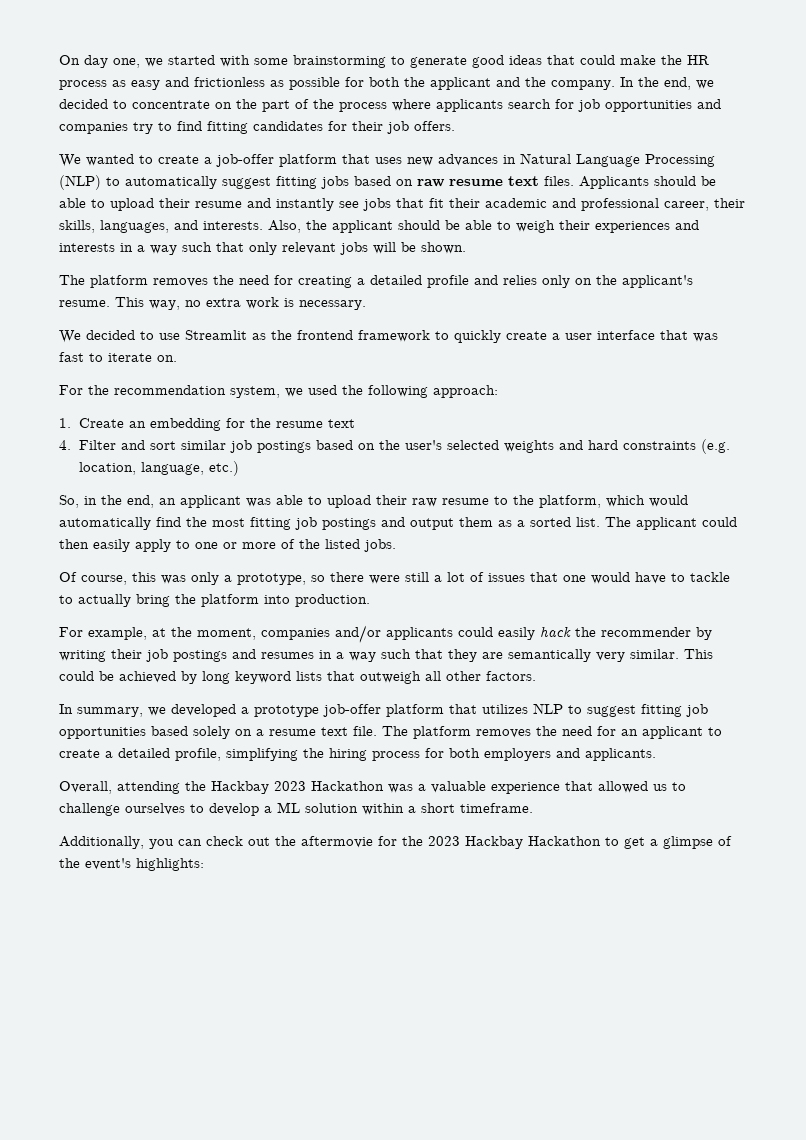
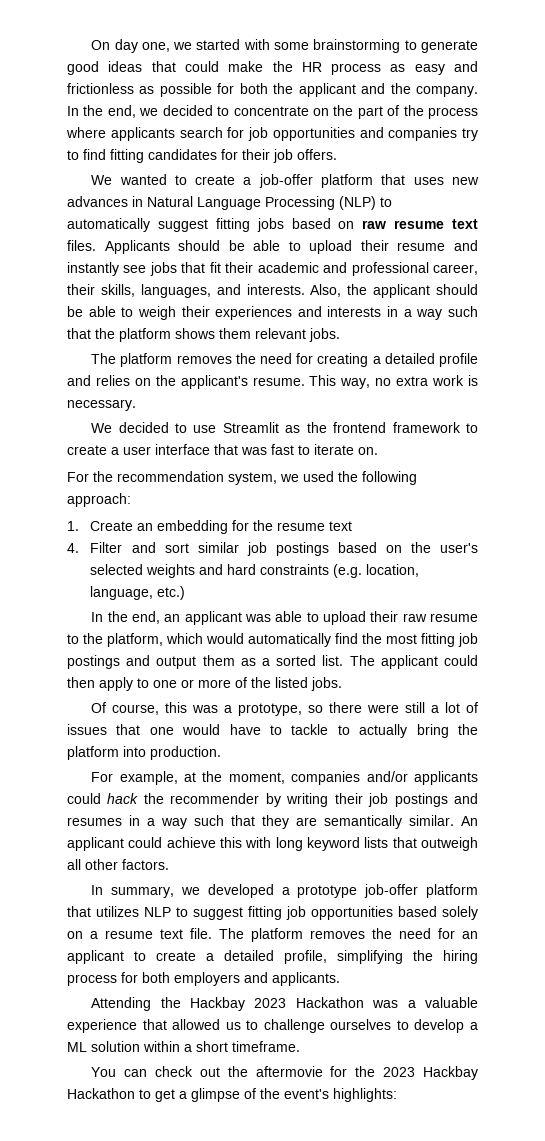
- Also, the applicant should be able to weigh their experiences and interests in a way such that only relevant jobs will be shown.
+ Also, the applicant should be able to weigh their experiences and interests in a way such that the platform shows them relevant jobs.
- The platform removes the need for creating a detailed profile and relies only on the applicant's resume.
+ The platform removes the need for creating a detailed profile and relies on the applicant's resume.
- We decided to use Streamlit as the frontend framework to quickly create a user interface that was fast to iterate on.
+ We decided to use Streamlit as the frontend framework to create a user interface that was fast to iterate on.
- So, in the end, an applicant was able to upload their raw resume to the platform, which would automatically find the most fitting job postings and output them as a sorted list.
+ In the end, an applicant was able to upload their raw resume to the platform, which would automatically find the most fitting job postings and output them as a sorted list.
- The applicant could then easily apply to one or more of the listed jobs.
+ The applicant could then apply to one or more of the listed jobs.
- Of course, this was only a prototype, so there were still a lot of issues that one would have to tackle to actually bring the platform into production.
+ Of course, this was a prototype, so there were still a lot of issues that one would have to tackle to actually bring the platform into production.
- For example, at the moment, companies and/or applicants could easily hack the recommender by writing their job postings and resumes in a way such that they are semantically very similar. This could be achieved by long keyword lists that outweigh all other factors.
+ For example, at the moment, companies and/or applicants could hack the recommender by writing their job postings and resumes in a way such that they are semantically similar. An applicant could achieve this with long keyword lists that outweigh all other factors.
- Overall, attending the Hackbay 2023 Hackathon was a valuable experience that allowed us to challenge ourselves to develop a ML solution within a short timeframe.
+ Attending the Hackbay 2023 Hackathon was a valuable experience that allowed us to challenge ourselves to develop a ML solution within a short timeframe.
- Additionally, you can check out the aftermovie for the 2023 Hackbay Hackathon to get a glimpse of the event's highlights:
+ You can check out the aftermovie for the 2023 Hackbay Hackathon to get a glimpse of the event's highlights:

